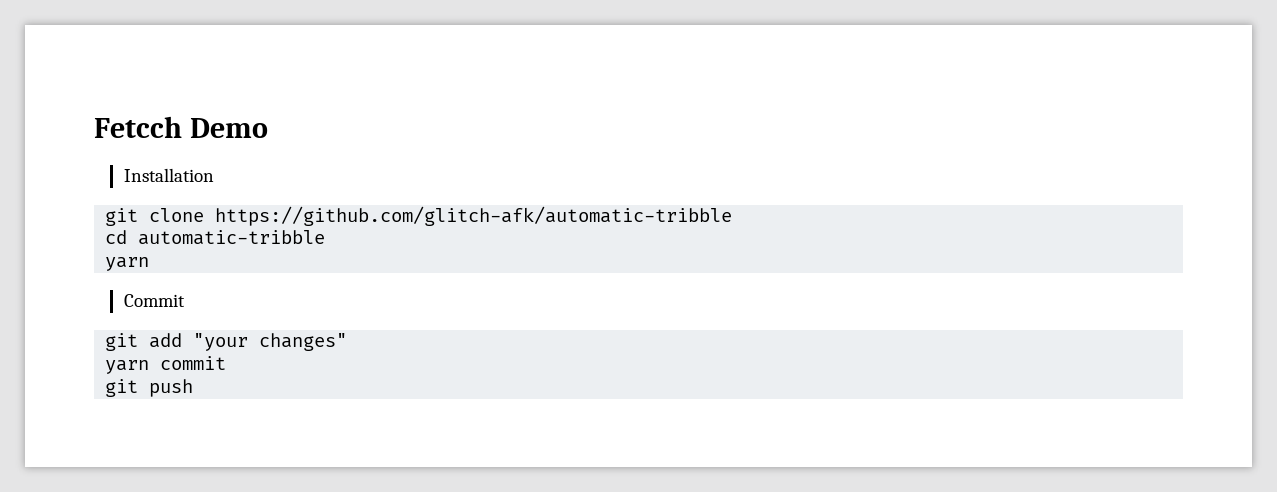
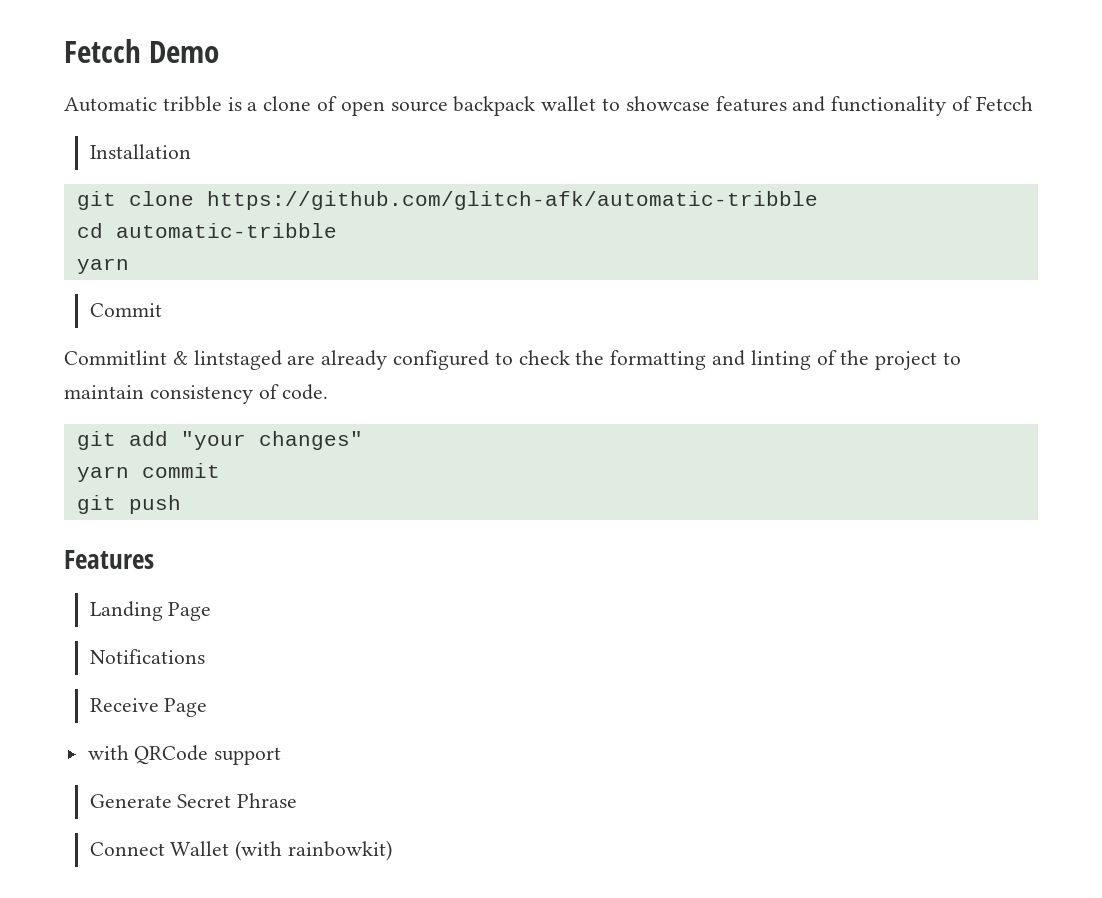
+ Automatic tribble is a clone of open source backpack wallet to showcase features and functionality of Fetcch
+ Commitlint & lintstaged are already configured to check the formatting and linting of the project to maintain consistency of code.
+ Features
+ Landing Page
+ Notifications
+ Receive Page
+ with QRCode support
+ Generate Secret Phrase
+ Connect Wallet (with rainbowkit)

